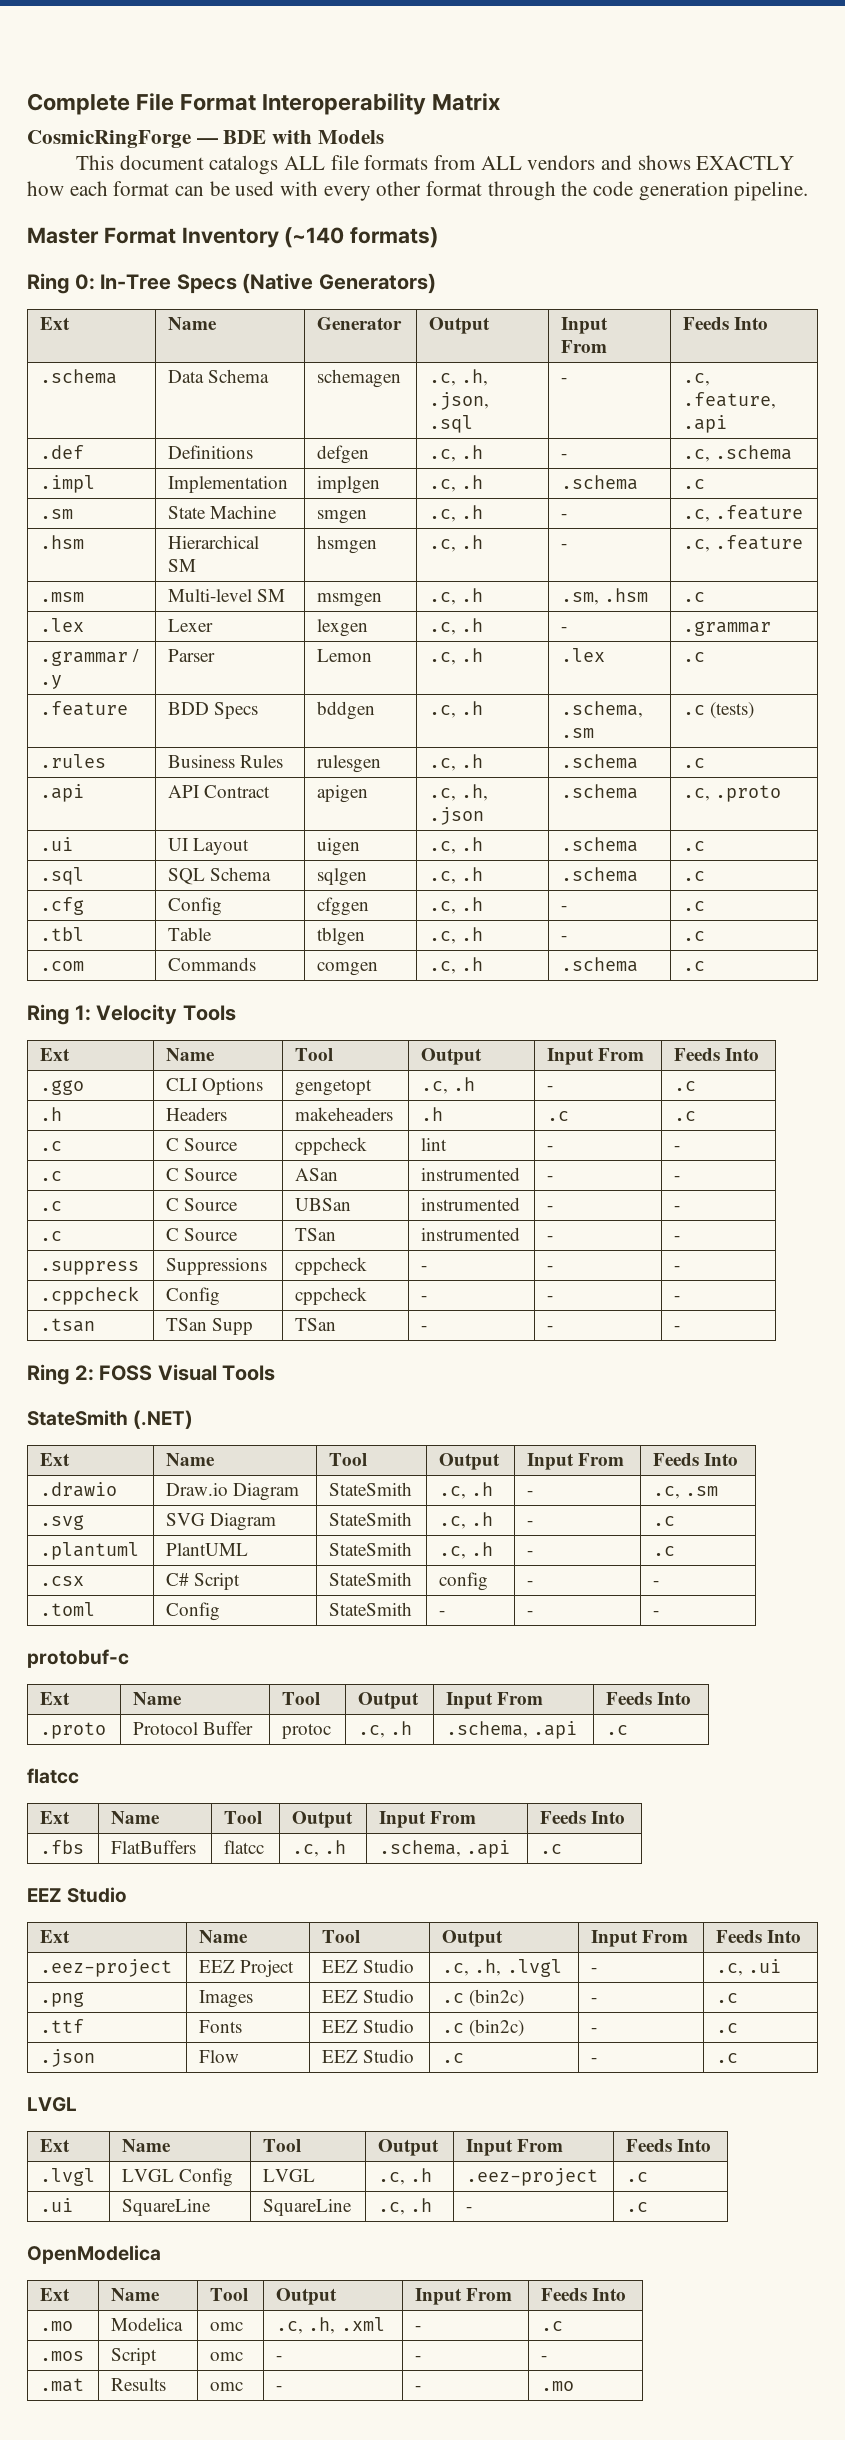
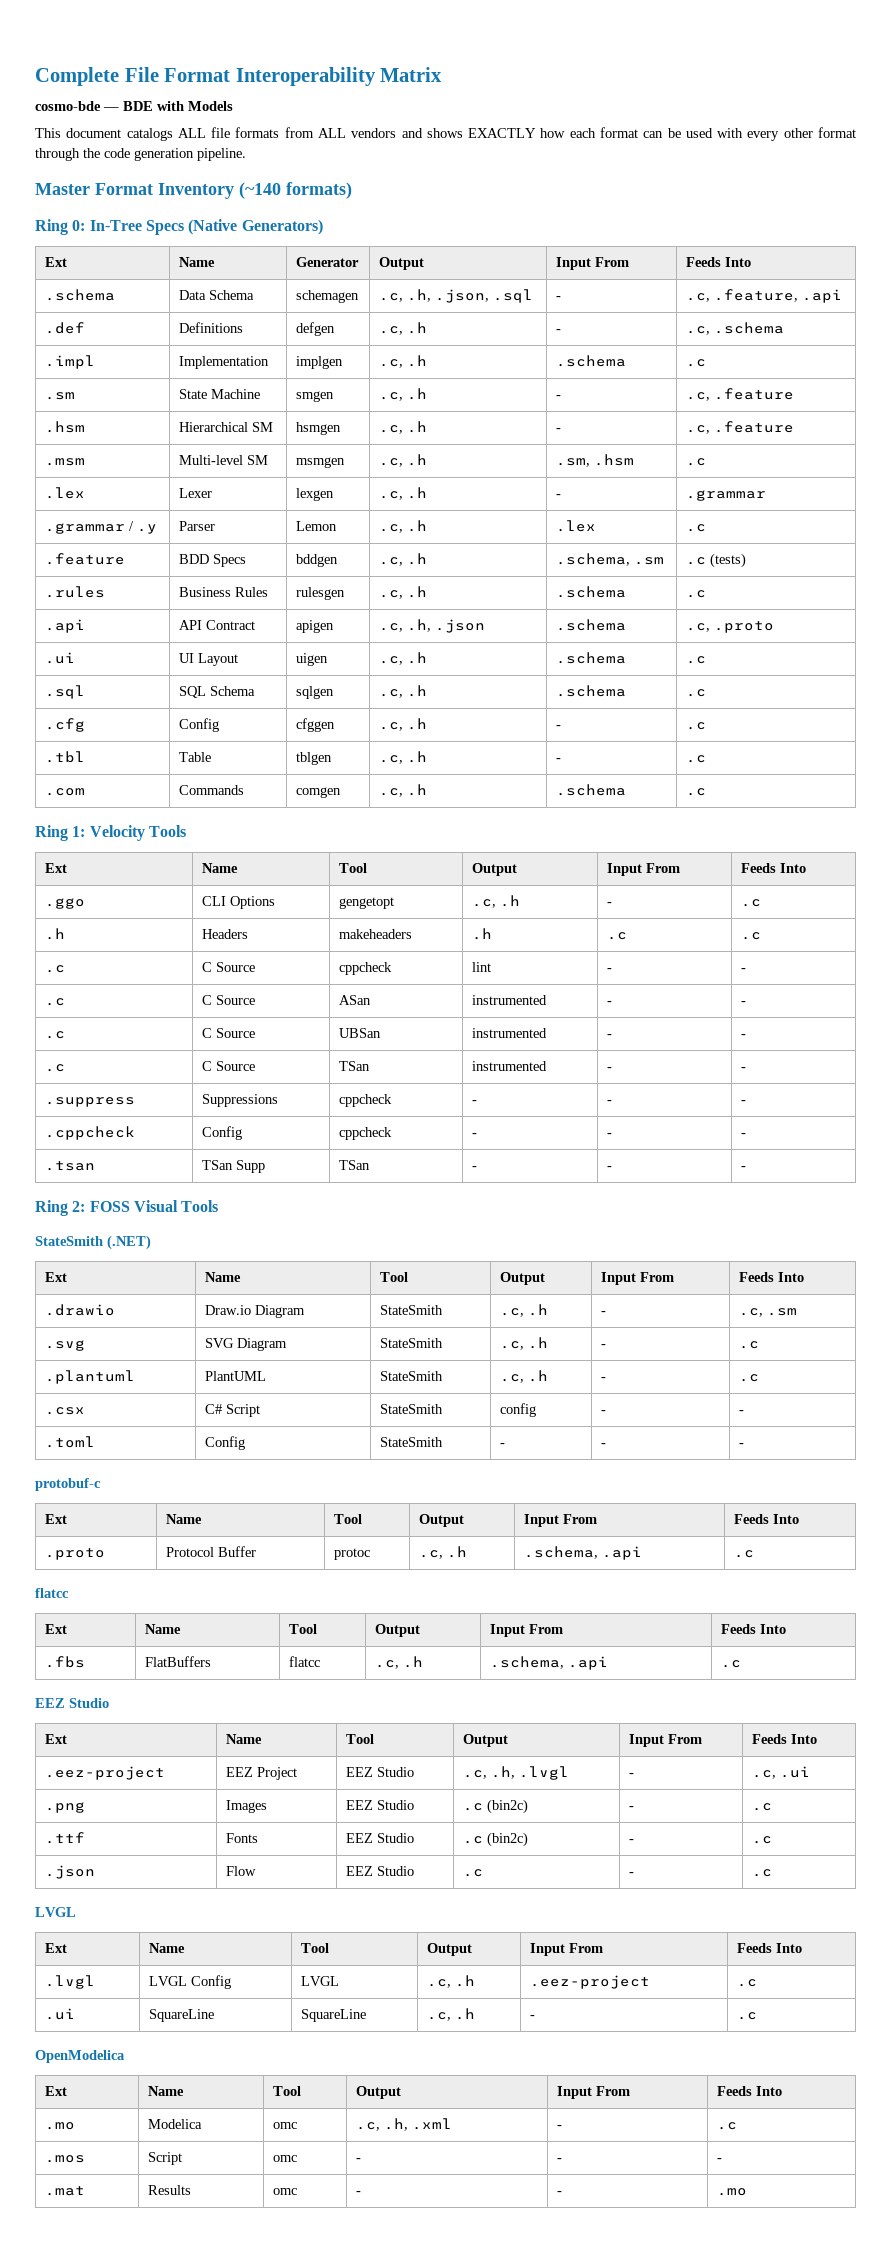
- CosmicRingForge — BDE with Models
+ cosmo-bde — BDE with Models

